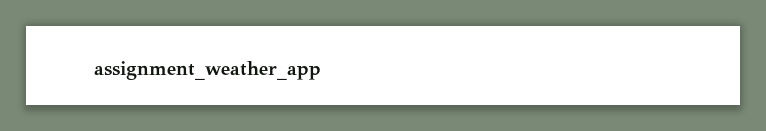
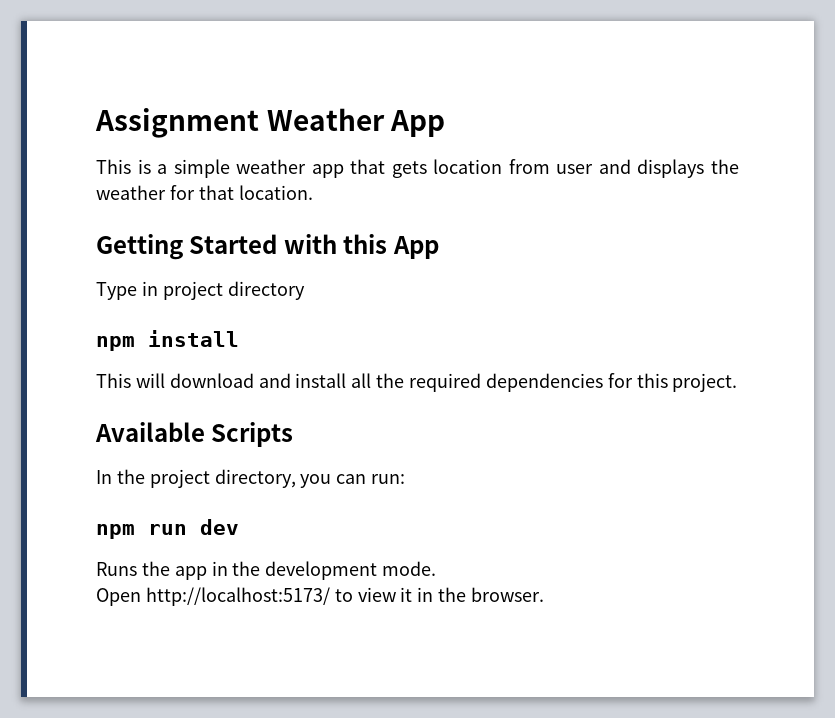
- assignment_weather_app
+ Assignment Weather App
+ This is a simple weather app that gets location from user and displays the weather for that location.
+ Getting Started with this App
+ Type in project directory
+ npm install
+ This will download and install all the required dependencies for this project.
+ Available Scripts
+ In the project directory, you can run:
+ npm run dev
+ Runs the app in the development mode.
+ Open http://localhost:5173/ to view it in the browser.

